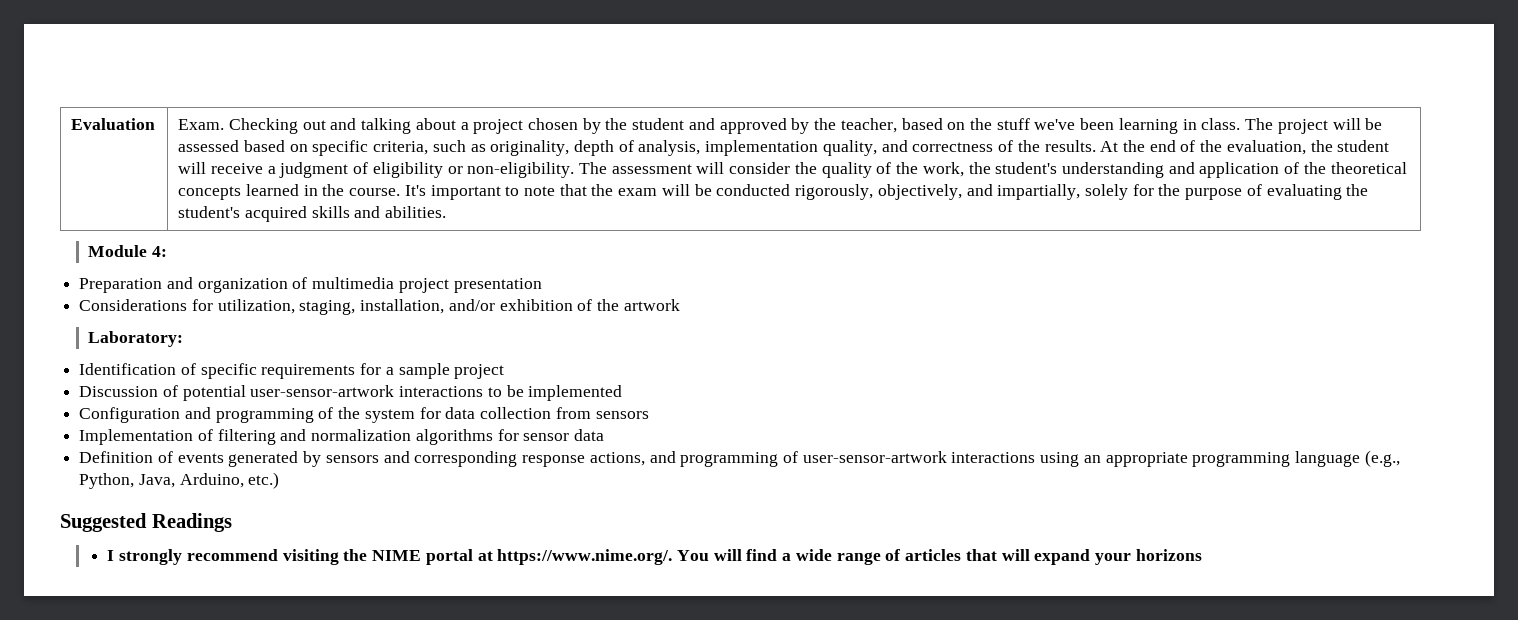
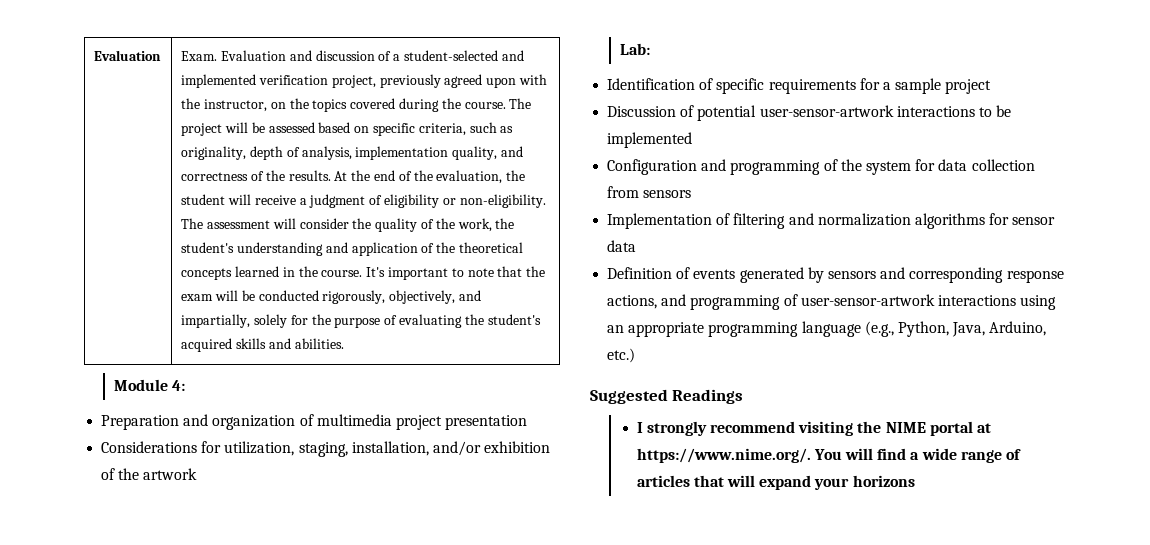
- Checking out and talking about a project chosen by the student and approved by the teacher, based on the stuff we've been learning in class.
+ Evaluation and discussion of a student-selected and implemented verification project, previously agreed upon with the instructor, on the topics covered during the course.
- Laboratory:
+ Lab:

